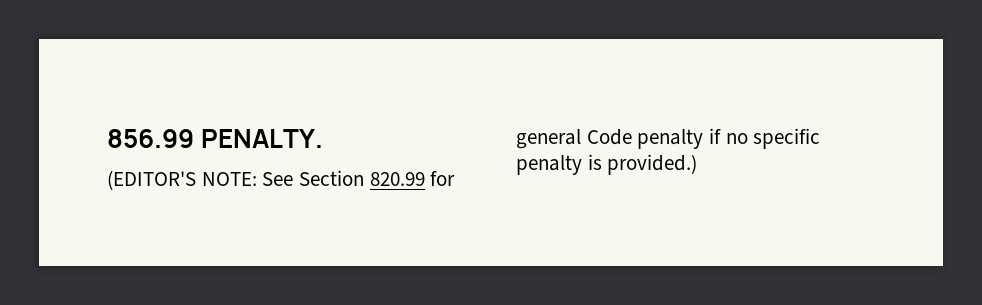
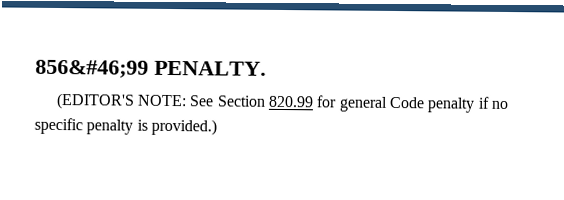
- 856.99 PENALTY.
+ 856&#46;99 PENALTY.

